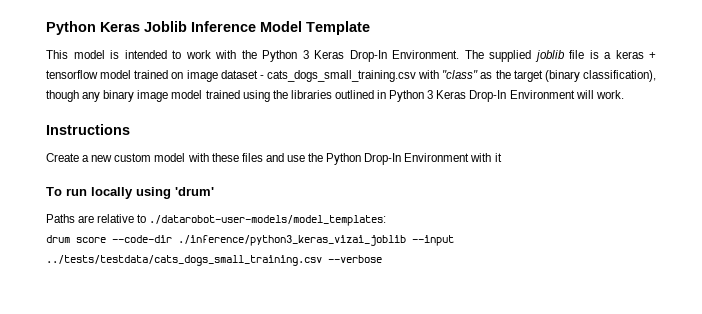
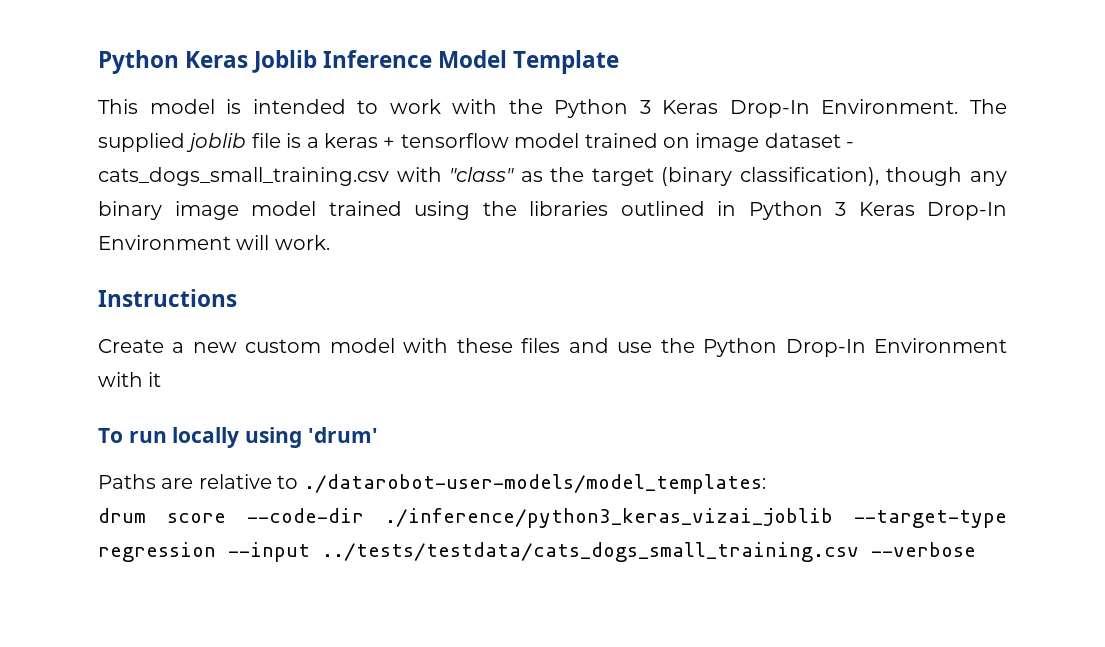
- drum score --code-dir ./inference/python3_keras_vizai_joblib --input ../tests/testdata/cats_dogs_small_training.csv --verbose
+ drum score --code-dir ./inference/python3_keras_vizai_joblib --target-type regression --input ../tests/testdata/cats_dogs_small_training.csv --verbose

